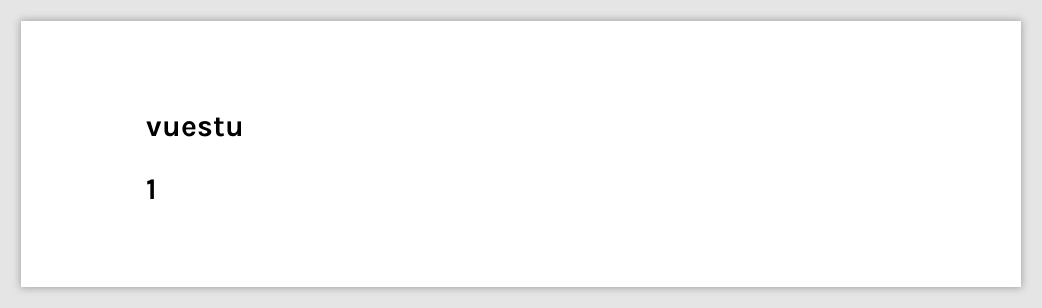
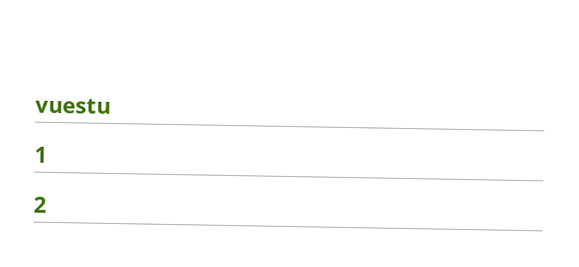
+ 2

